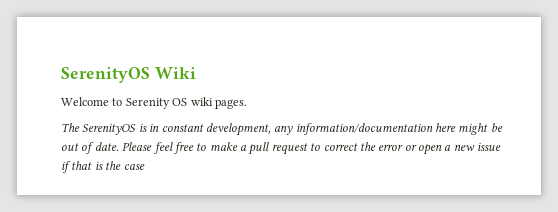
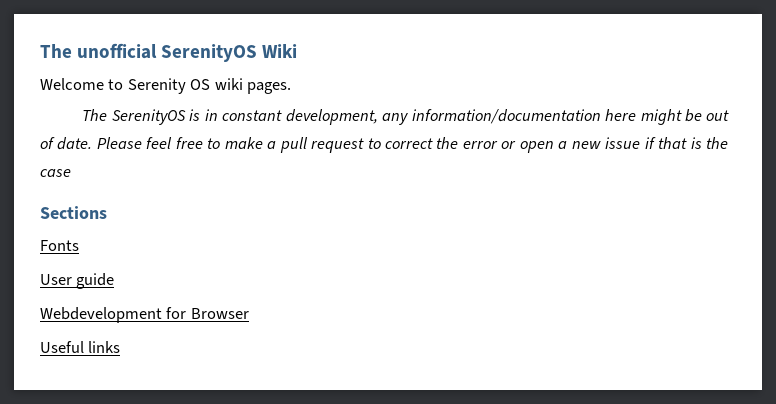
- SerenityOS Wiki
+ The unofficial SerenityOS Wiki
+ Sections
+ Fonts
+ User guide
+ Webdevelopment for Browser
+ Useful links

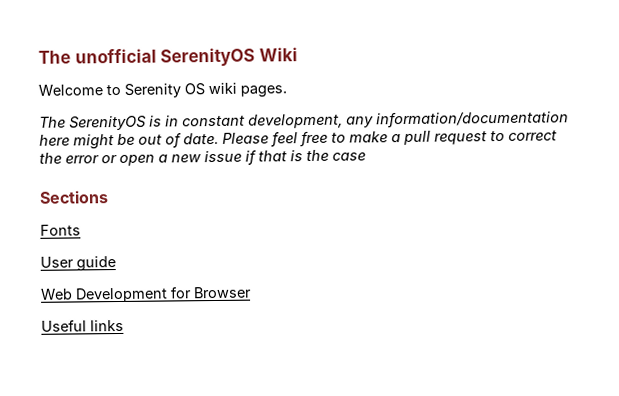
- Webdevelopment for Browser
+ Web Development for Browser

